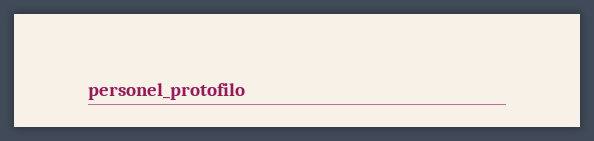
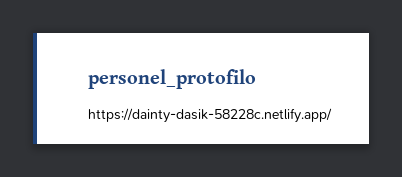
+ https://dainty-dasik-58228c.netlify.app/

